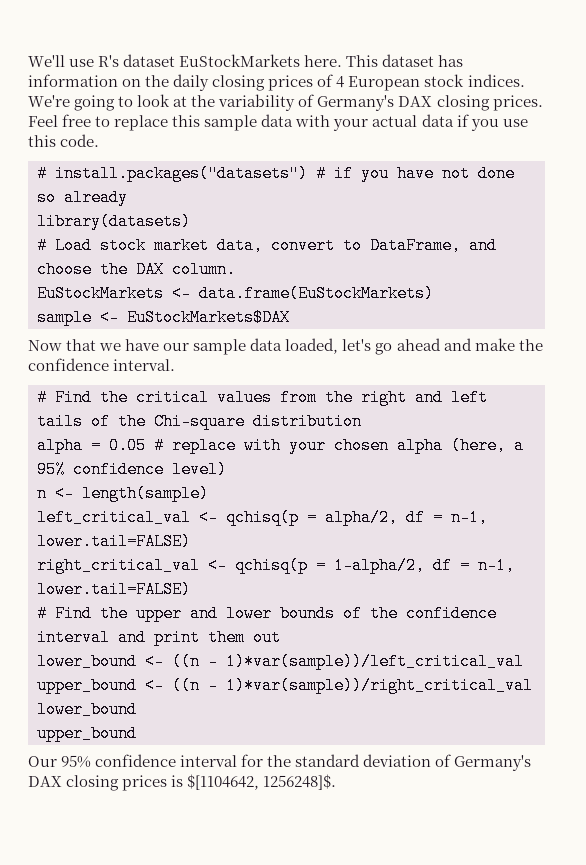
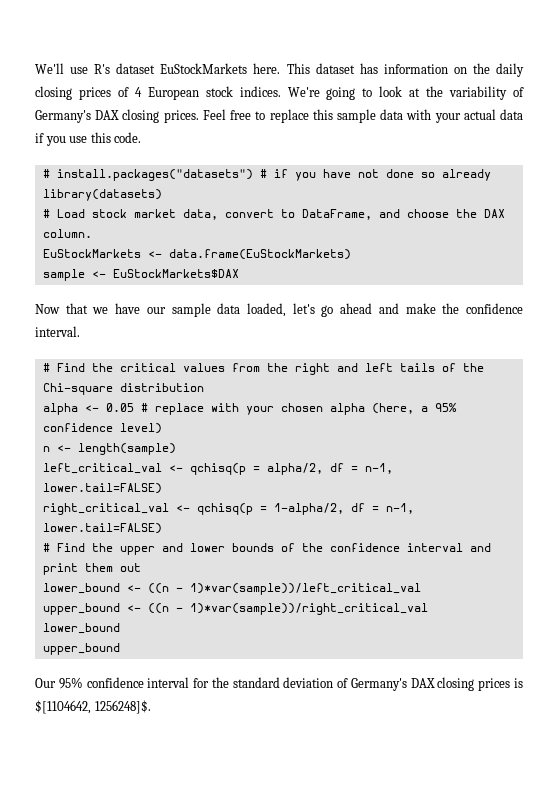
- alpha = 0.05 # replace with your chosen alpha (here, a 95% confidence level)
+ alpha <- 0.05 # replace with your chosen alpha (here, a 95% confidence level)

